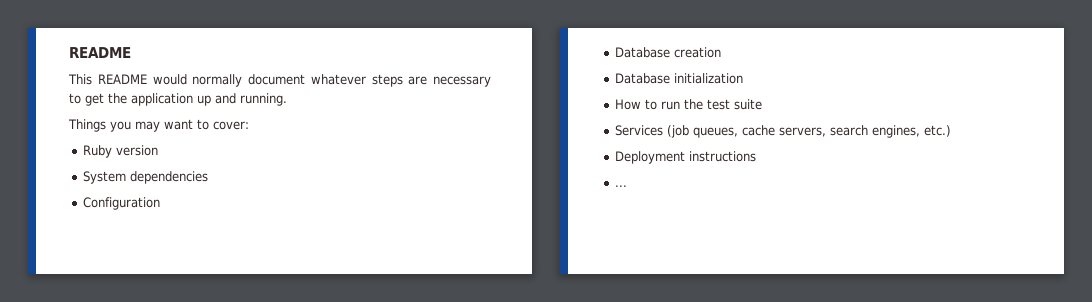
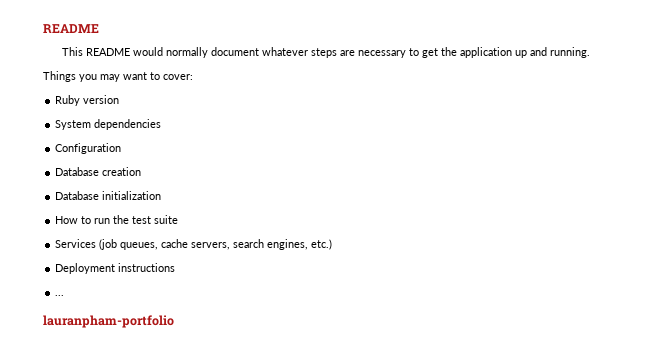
+ lauranpham-portfolio

